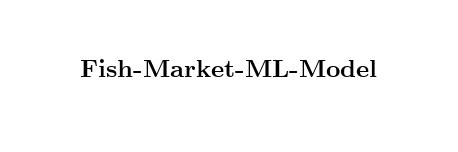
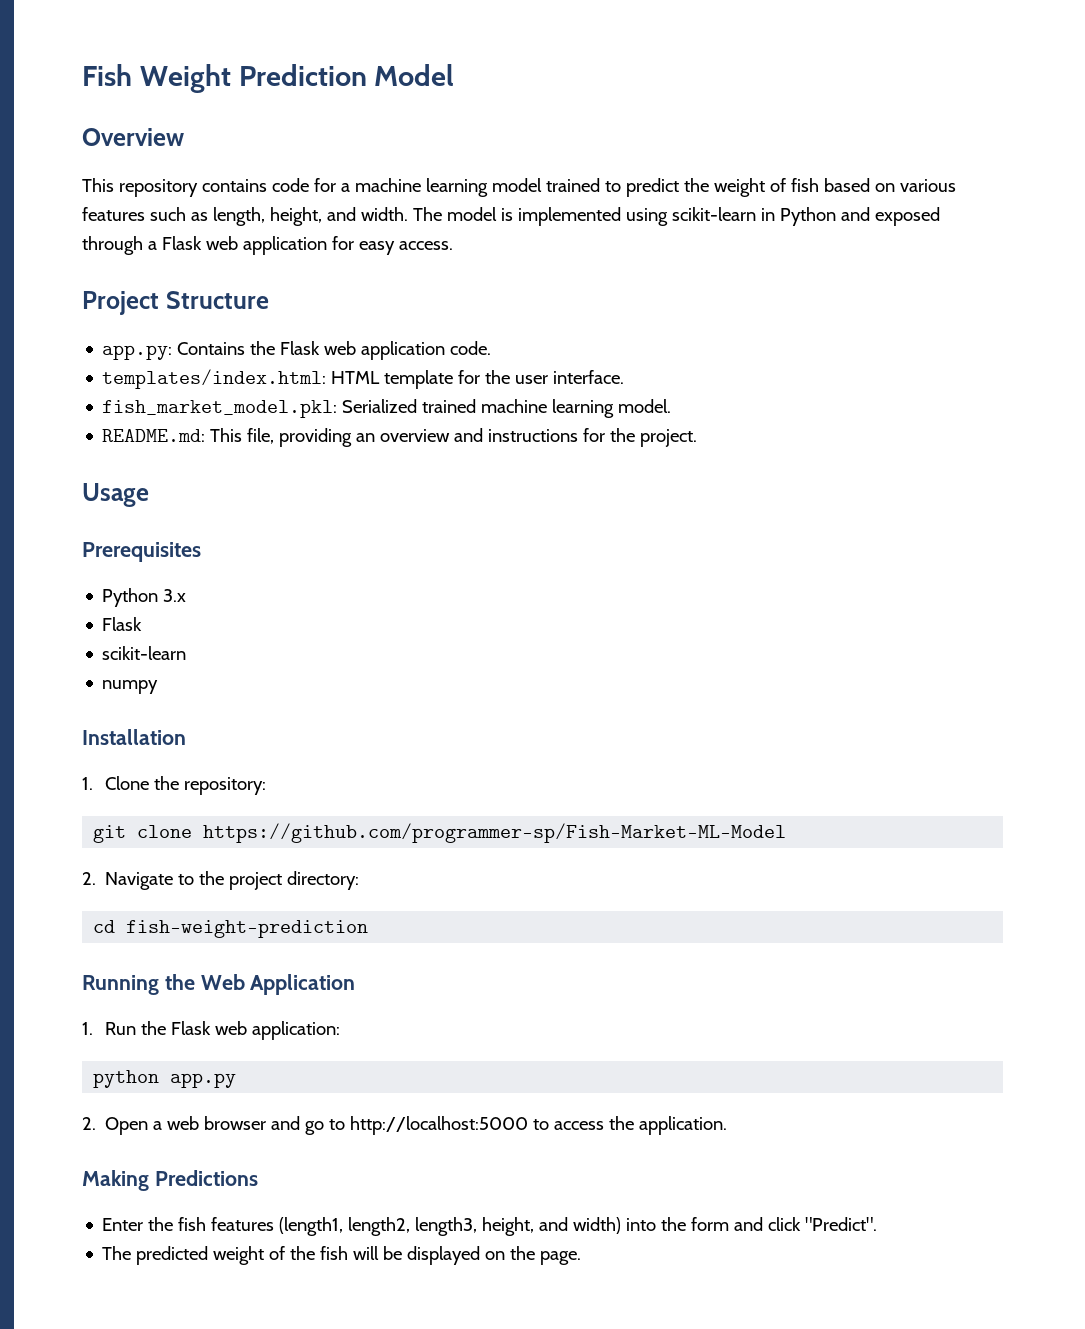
- Fish-Market-ML-Model
+ Fish Weight Prediction Model
+ Overview
+ This repository contains code for a machine learning model trained to predict the weight of fish based on various features such as length, height, and width. The model is implemented using scikit-learn in Python and exposed through a Flask web application for easy access.
+ Project Structure
+ app.py: Contains the Flask web application code.
+ templates/index.html: HTML template for the user interface.
+ fish_market_model.pkl: Serialized trained machine learning model.
+ README.md: This file, providing an overview and instructions for the project.
+ Usage
+ Prerequisites
+ Python 3.x
+ Flask
+ scikit-learn
+ numpy
+ Installation
+ 1. Clone the repository:
+ git clone https://github.com/programmer-sp/Fish-Market-ML-Model
+ 2. Navigate to the project directory:
+ cd fish-weight-prediction
+ Running the Web Application
+ 1. Run the Flask web application:
+ python app.py
+ 2. Open a web browser and go to http://localhost:5000 to access the application.
+ Making Predictions
+ Enter the fish features (length1, length2, length3, height, and width) into the form and click "Predict".
+ The predicted weight of the fish will be displayed on the page.

